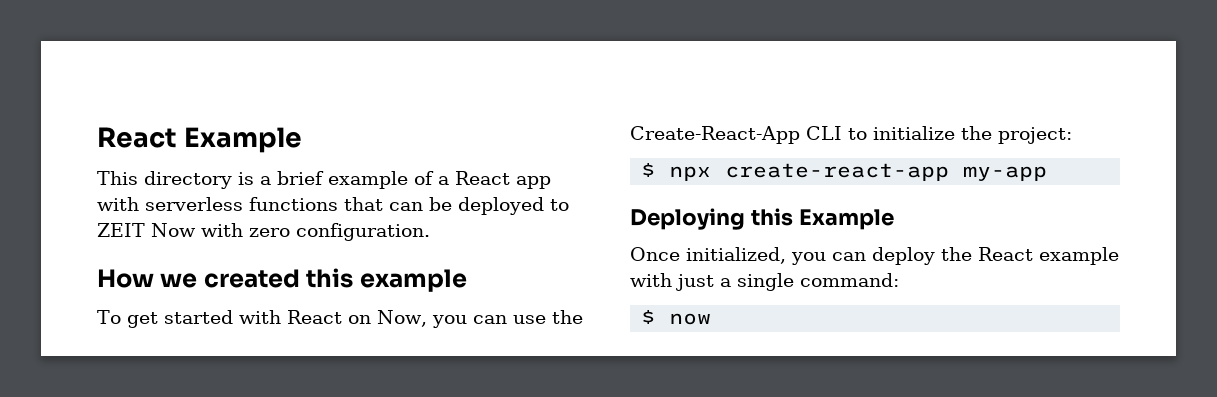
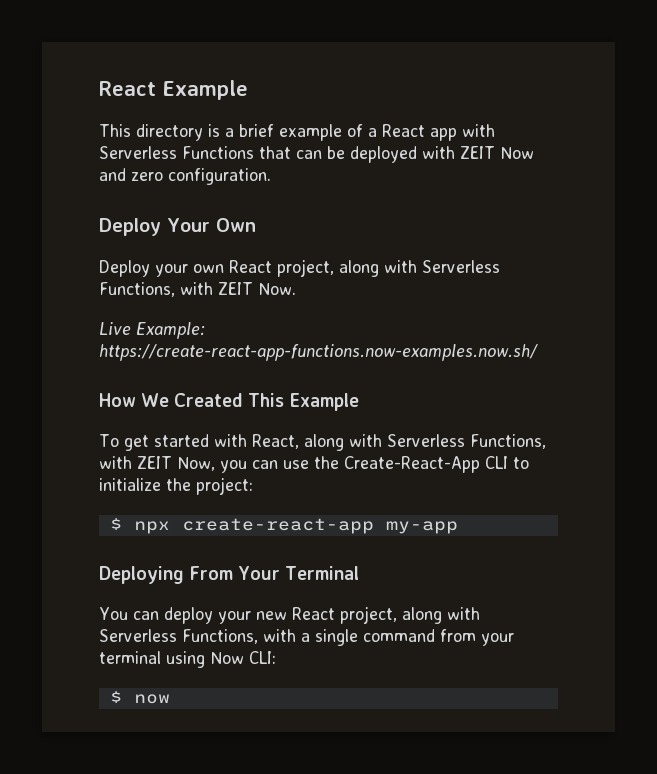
- This directory is a brief example of a React app with serverless functions that can be deployed to ZEIT Now with zero configuration.
+ This directory is a brief example of a React app with Serverless Functions that can be deployed with ZEIT Now and zero configuration.
- How we created this example
- To get started with React on Now, you can use the Create-React-App CLI to initialize the project:
+ Deploy Your Own
+ Deploy your own React project, along with Serverless Functions, with ZEIT Now.
+ Live Example: https://create-react-app-functions.now-examples.now.sh/
+ How We Created This Example
+ To get started with React, along with Serverless Functions, with ZEIT Now, you can use the Create-React-App CLI to initialize the project:
- Deploying this Example
- Once initialized, you can deploy the React example with just a single command:
+ Deploying From Your Terminal
+ You can deploy your new React project, along with Serverless Functions, with a single command from your terminal using Now CLI:

